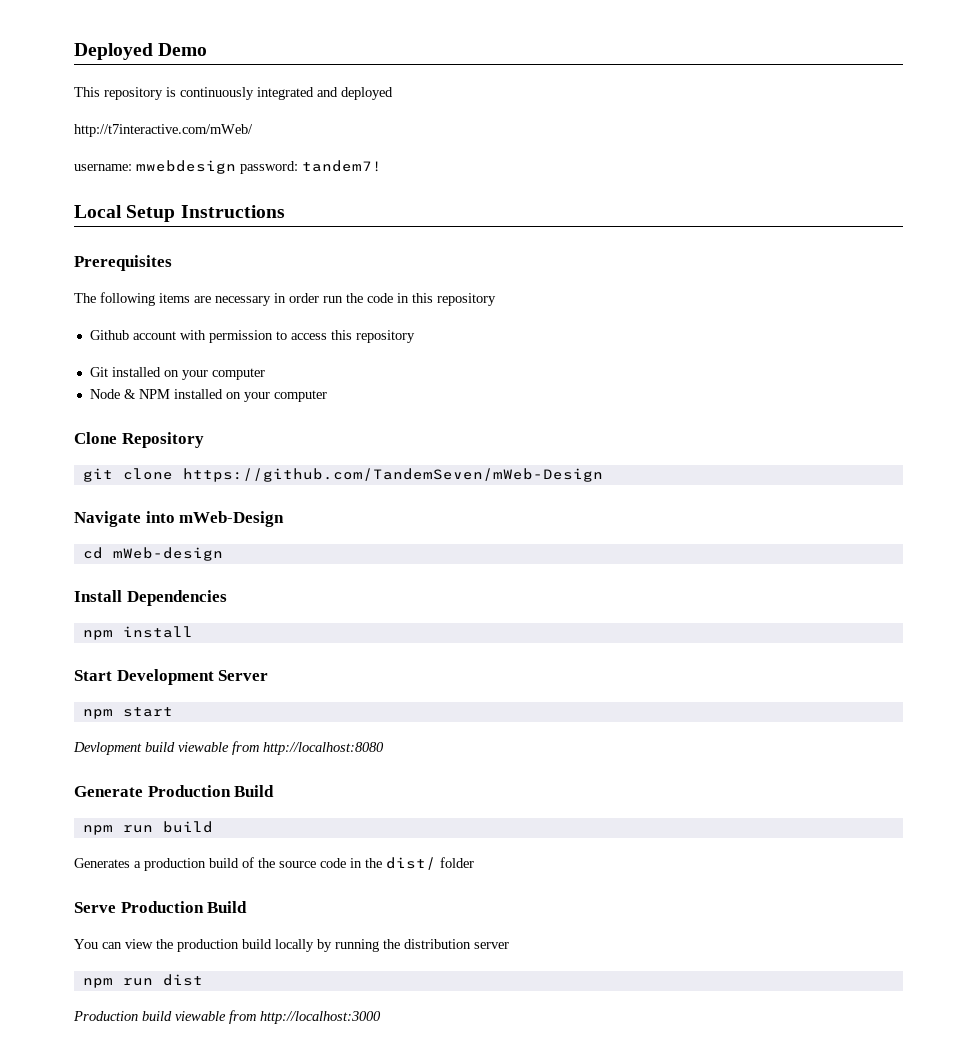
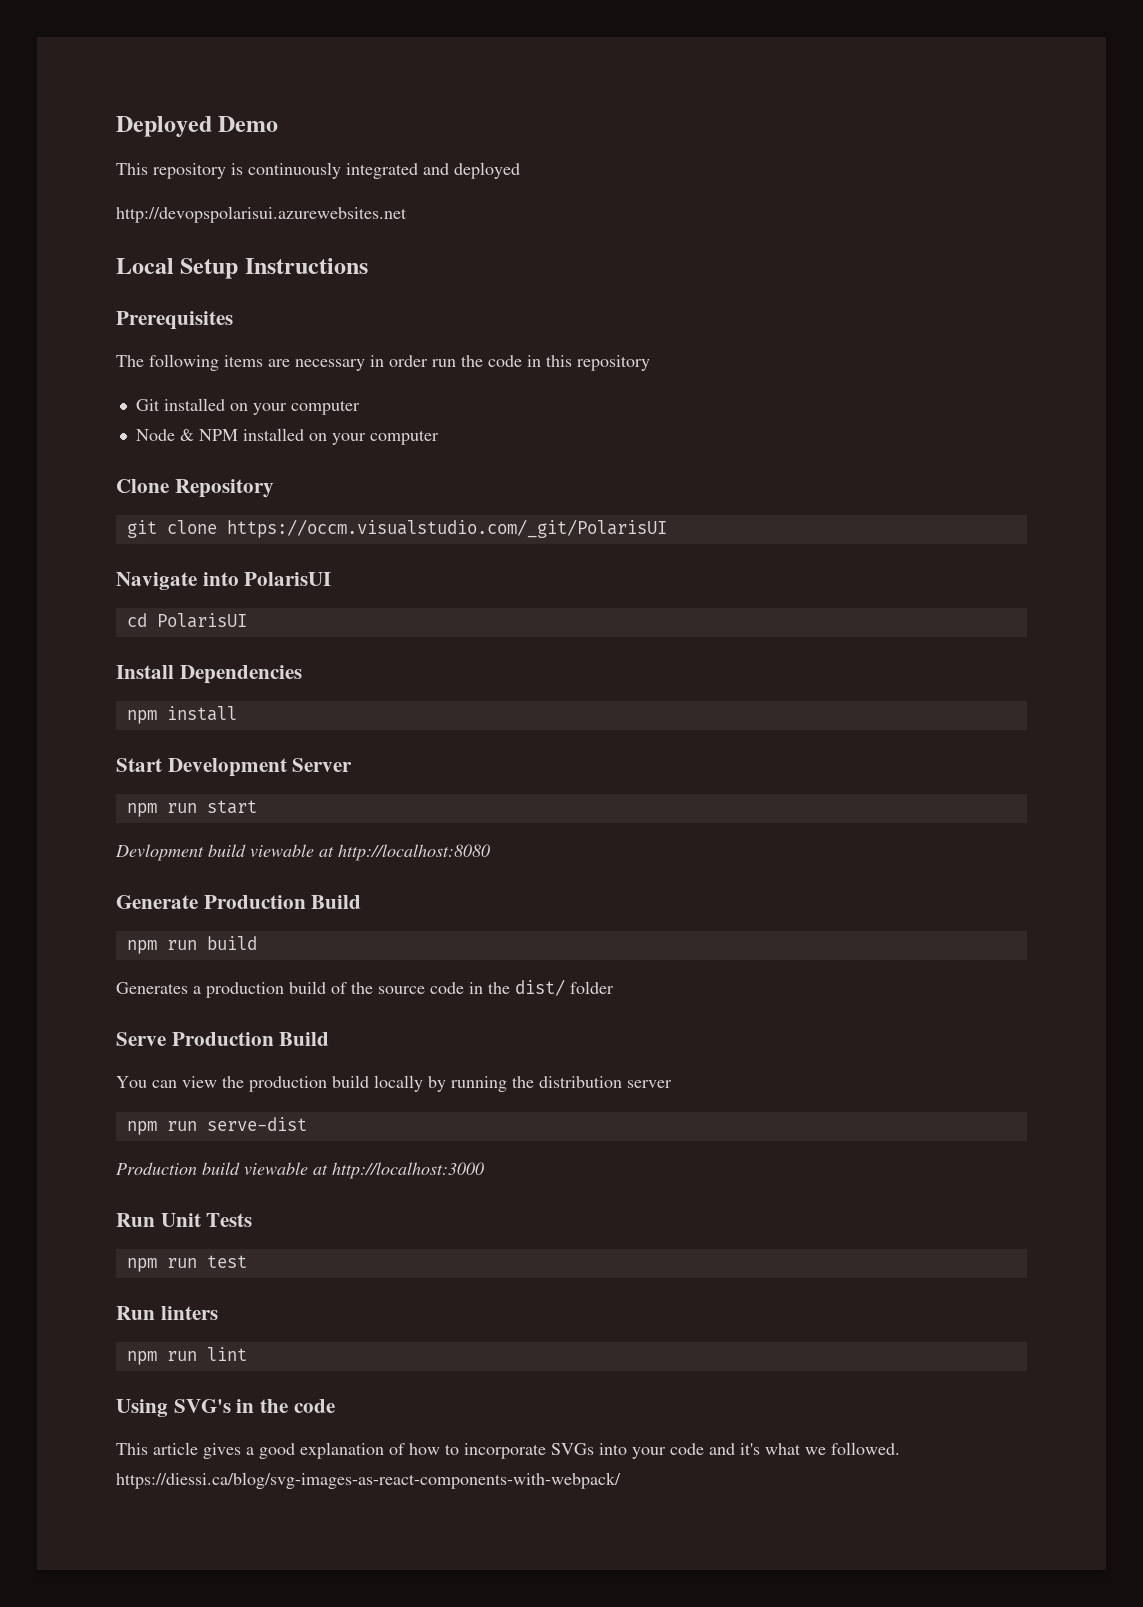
- http://t7interactive.com/mWeb/
- username: mwebdesign password: tandem7!
+ http://devopspolarisui.azurewebsites.net
- Github account with permission to access this repository
- git clone https://github.com/TandemSeven/mWeb-Design
+ git clone https://occm.visualstudio.com/_git/PolarisUI
- Navigate into mWeb-Design
+ Navigate into PolarisUI
- cd mWeb-design
+ cd PolarisUI
- npm start
+ npm run start
- Devlopment build viewable from http://localhost:8080
+ Devlopment build viewable at http://localhost:8080
- npm run dist
+ npm run serve-dist
- Production build viewable from http://localhost:3000
+ Production build viewable at http://localhost:3000
+ Run Unit Tests
+ npm run test
+ Run linters
+ npm run lint
+ Using SVG's in the code
+ This article gives a good explanation of how to incorporate SVGs into your code and it's what we followed. https://diessi.ca/blog/svg-images-as-react-components-with-webpack/

